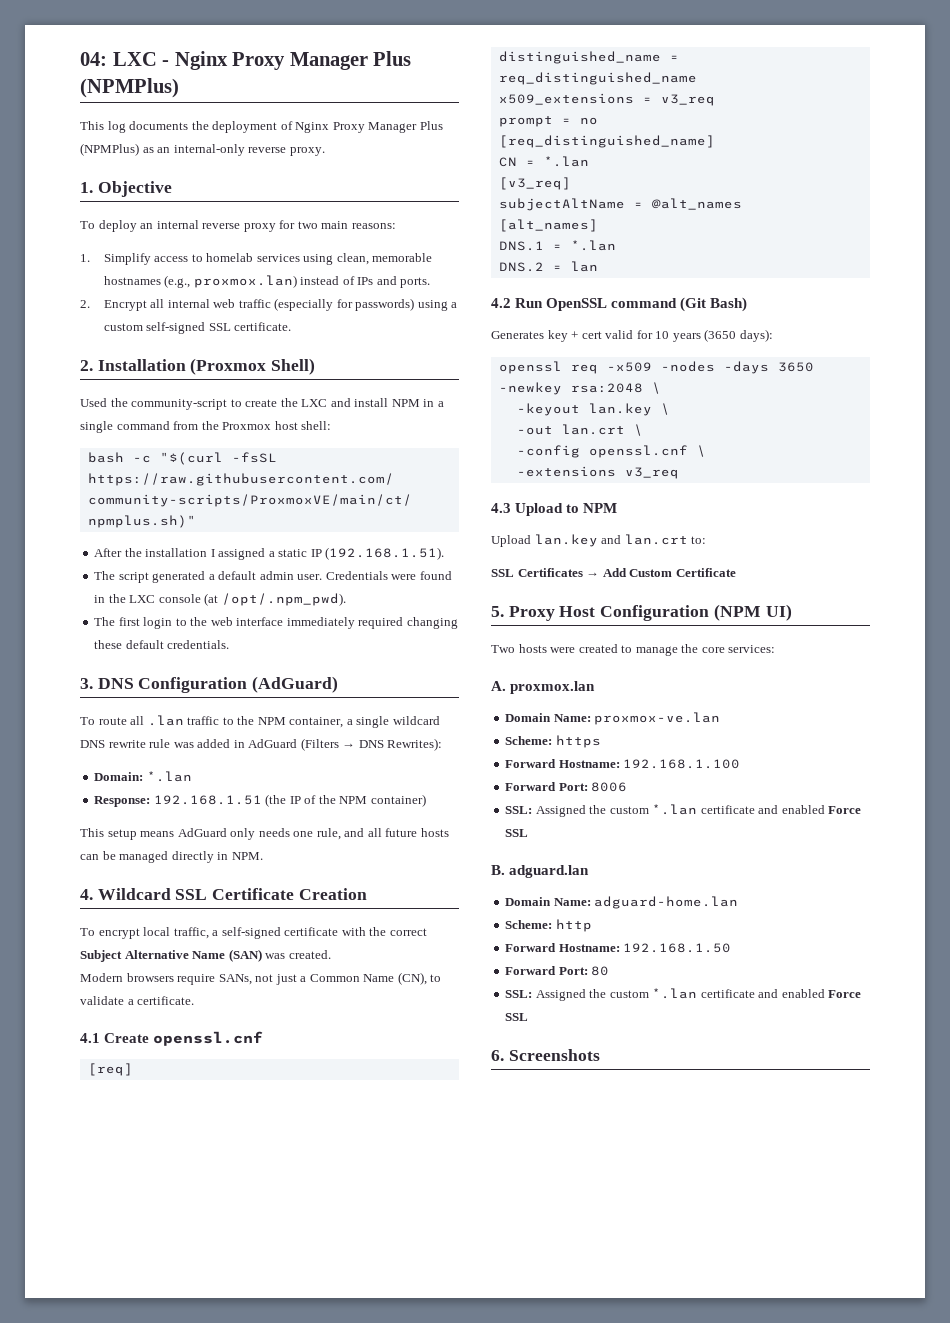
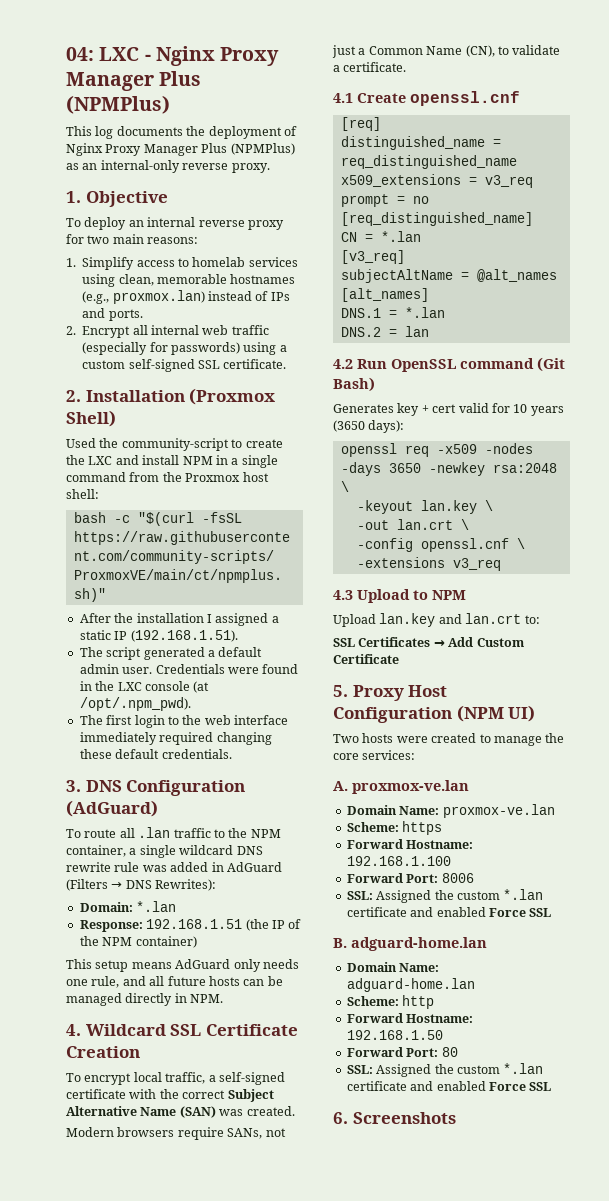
- A. proxmox.lan
+ A. proxmox-ve.lan
- B. adguard.lan
+ B. adguard-home.lan

